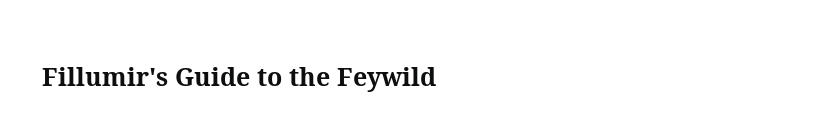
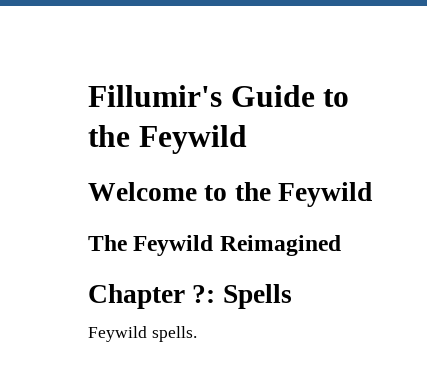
+ Welcome to the Feywild
+ The Feywild Reimagined
+ Chapter ?: Spells
+ Feywild spells.

